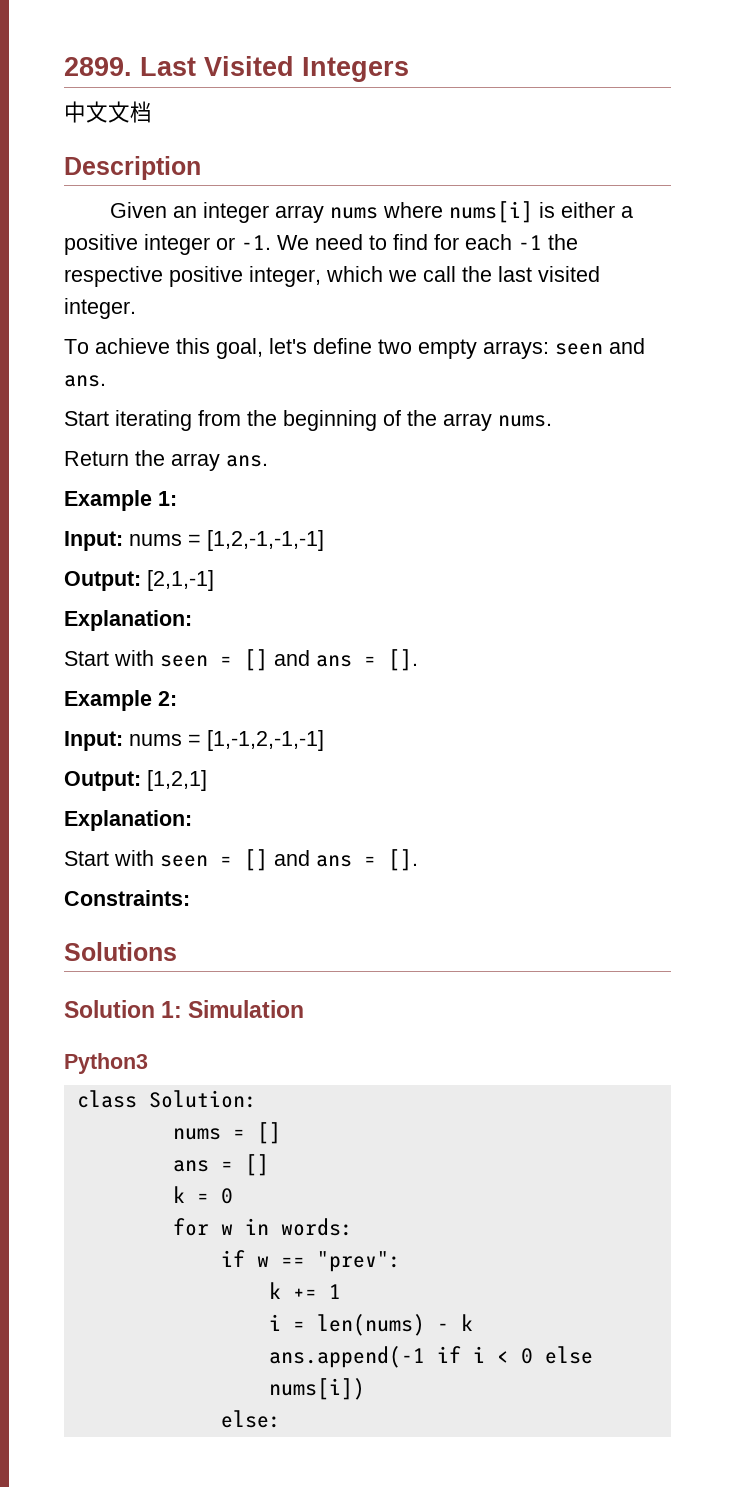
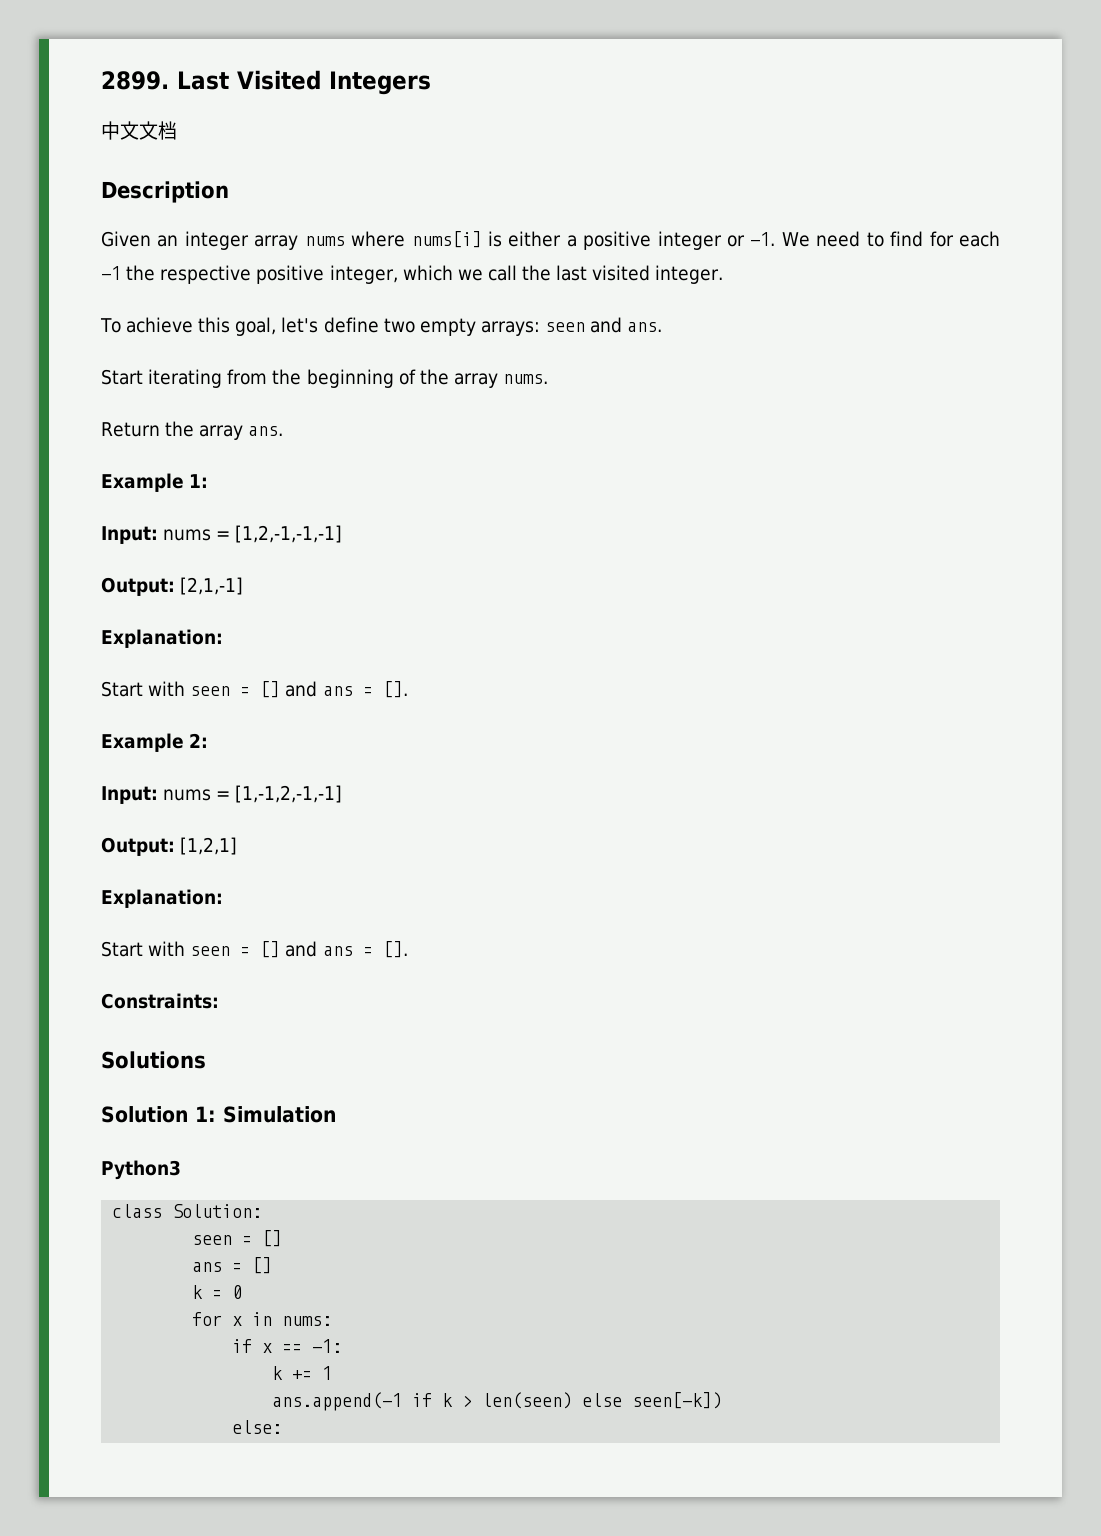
  class Solution:
- nums = []
+ seen = []
- for w in words:
- if w == "prev":
+ for x in nums:
+ if x == -1:
  k += 1
- i = len(nums) - k
- ans.append(-1 if i < 0 else nums[i])
+ ans.append(-1 if k > len(seen) else seen[-k])

